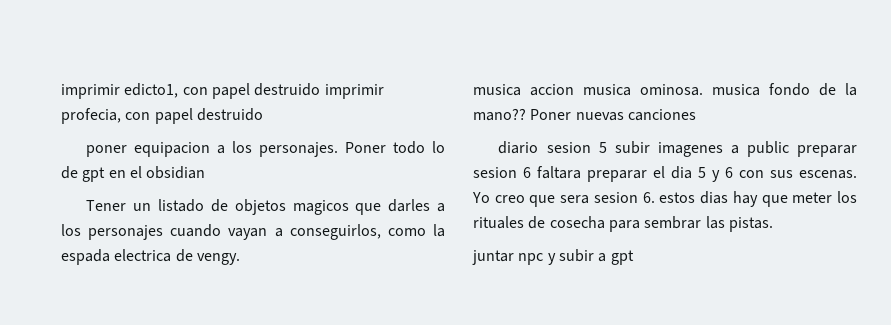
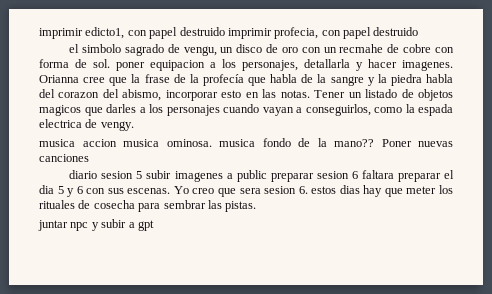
- poner equipacion a los personajes. Poner todo lo de gpt en el obsidian
- Tener un listado de objetos magicos que darles a los personajes cuando vayan a conseguirlos, como la espada electrica de vengy.
+ el simbolo sagrado de vengu, un disco de oro con un recmahe de cobre con forma de sol. poner equipacion a los personajes, detallarla y hacer imagenes. Orianna cree que la frase de la profecía que habla de la sangre y la piedra habla del corazon del abismo, incorporar esto en las notas. Tener un listado de objetos magicos que darles a los personajes cuando vayan a conseguirlos, como la espada electrica de vengy.

